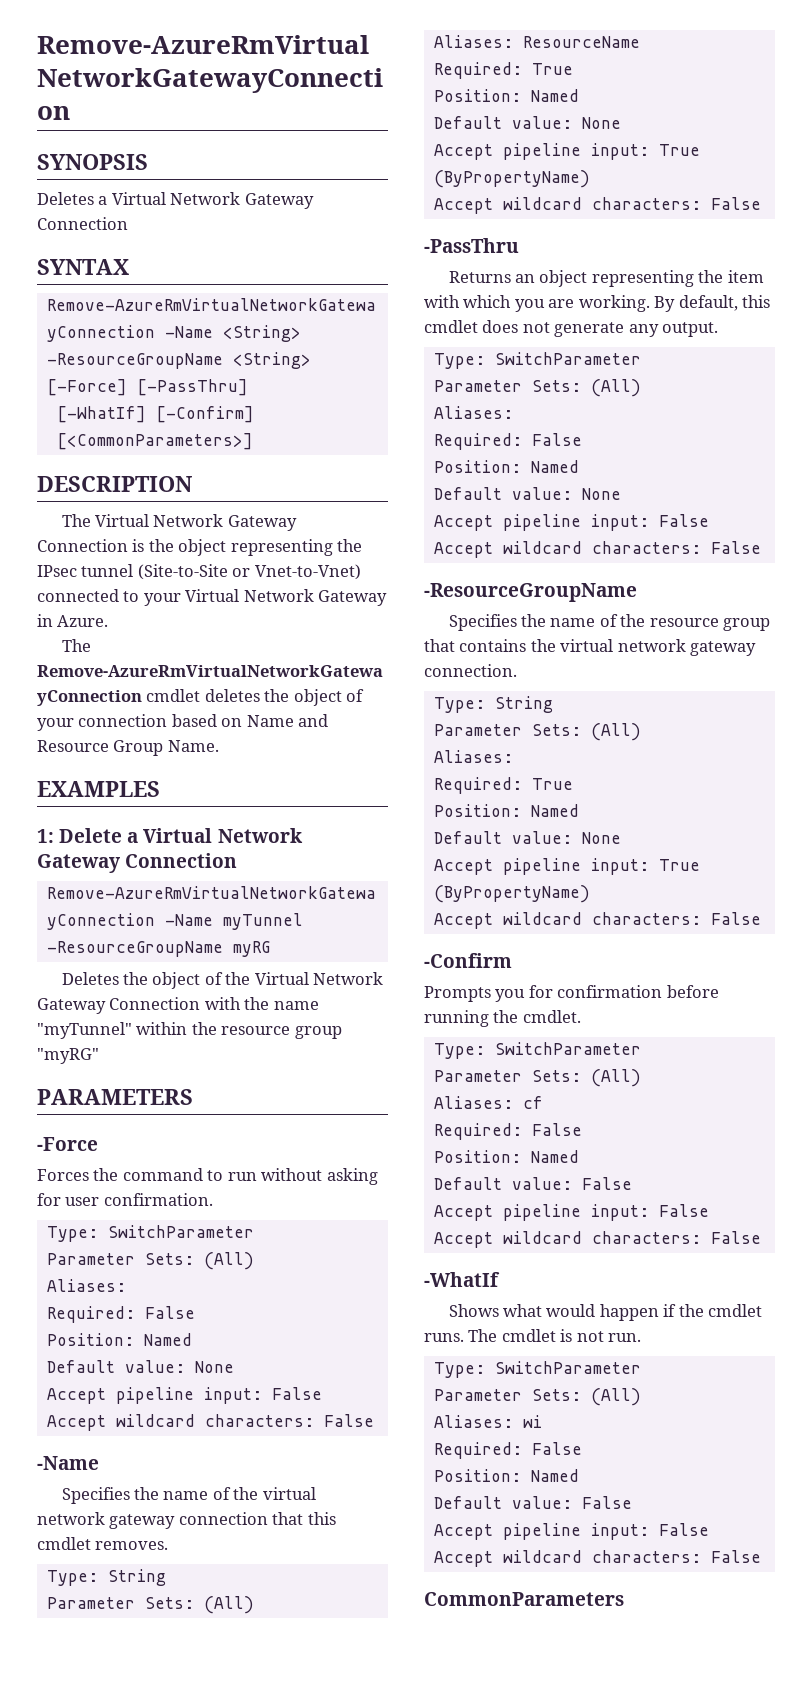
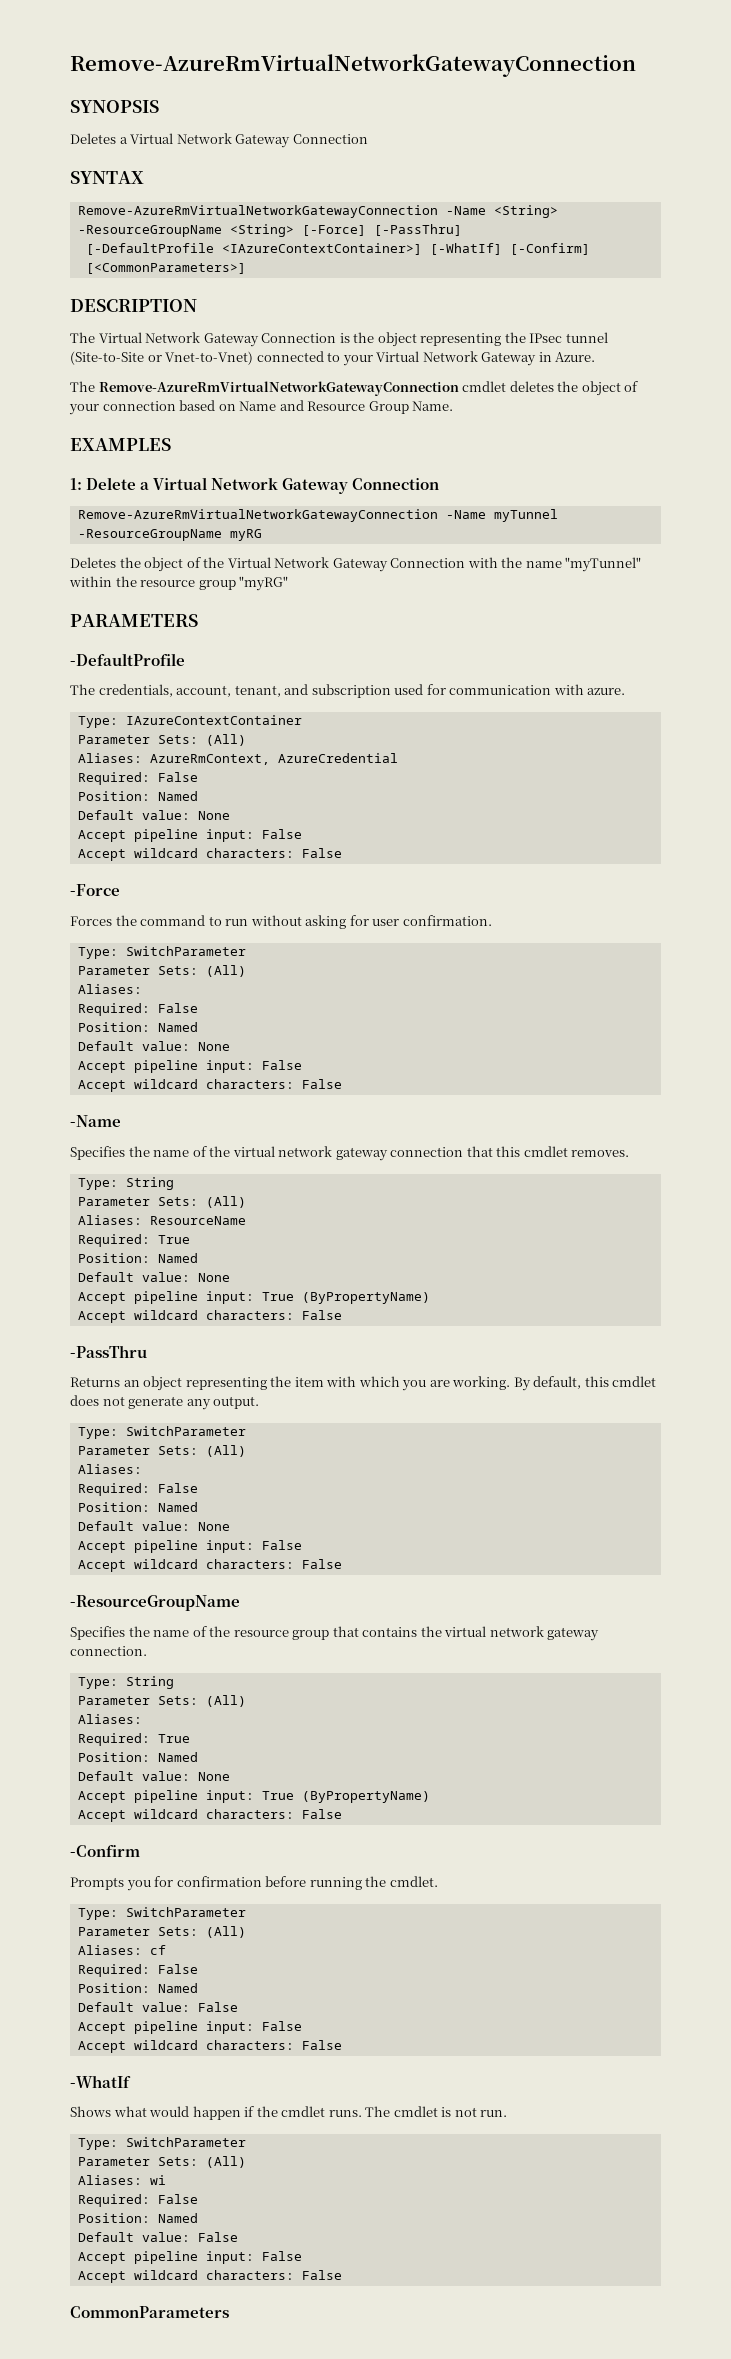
- [-WhatIf] [-Confirm] [<CommonParameters>]
+ [-DefaultProfile <IAzureContextContainer>] [-WhatIf] [-Confirm] [<CommonParameters>]
+ -DefaultProfile
+ The credentials, account, tenant, and subscription used for communication with azure.
+ Type: IAzureContextContainer
+ Parameter Sets: (All)
+ Aliases: AzureRmContext, AzureCredential
+ Required: False
+ Position: Named
+ Default value: None
+ Accept pipeline input: False
+ Accept wildcard characters: False

